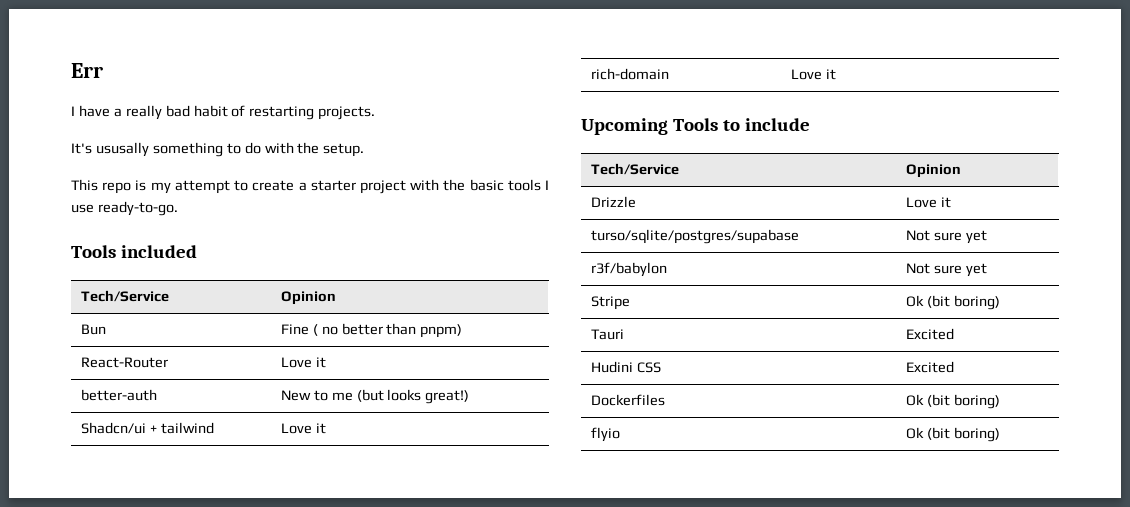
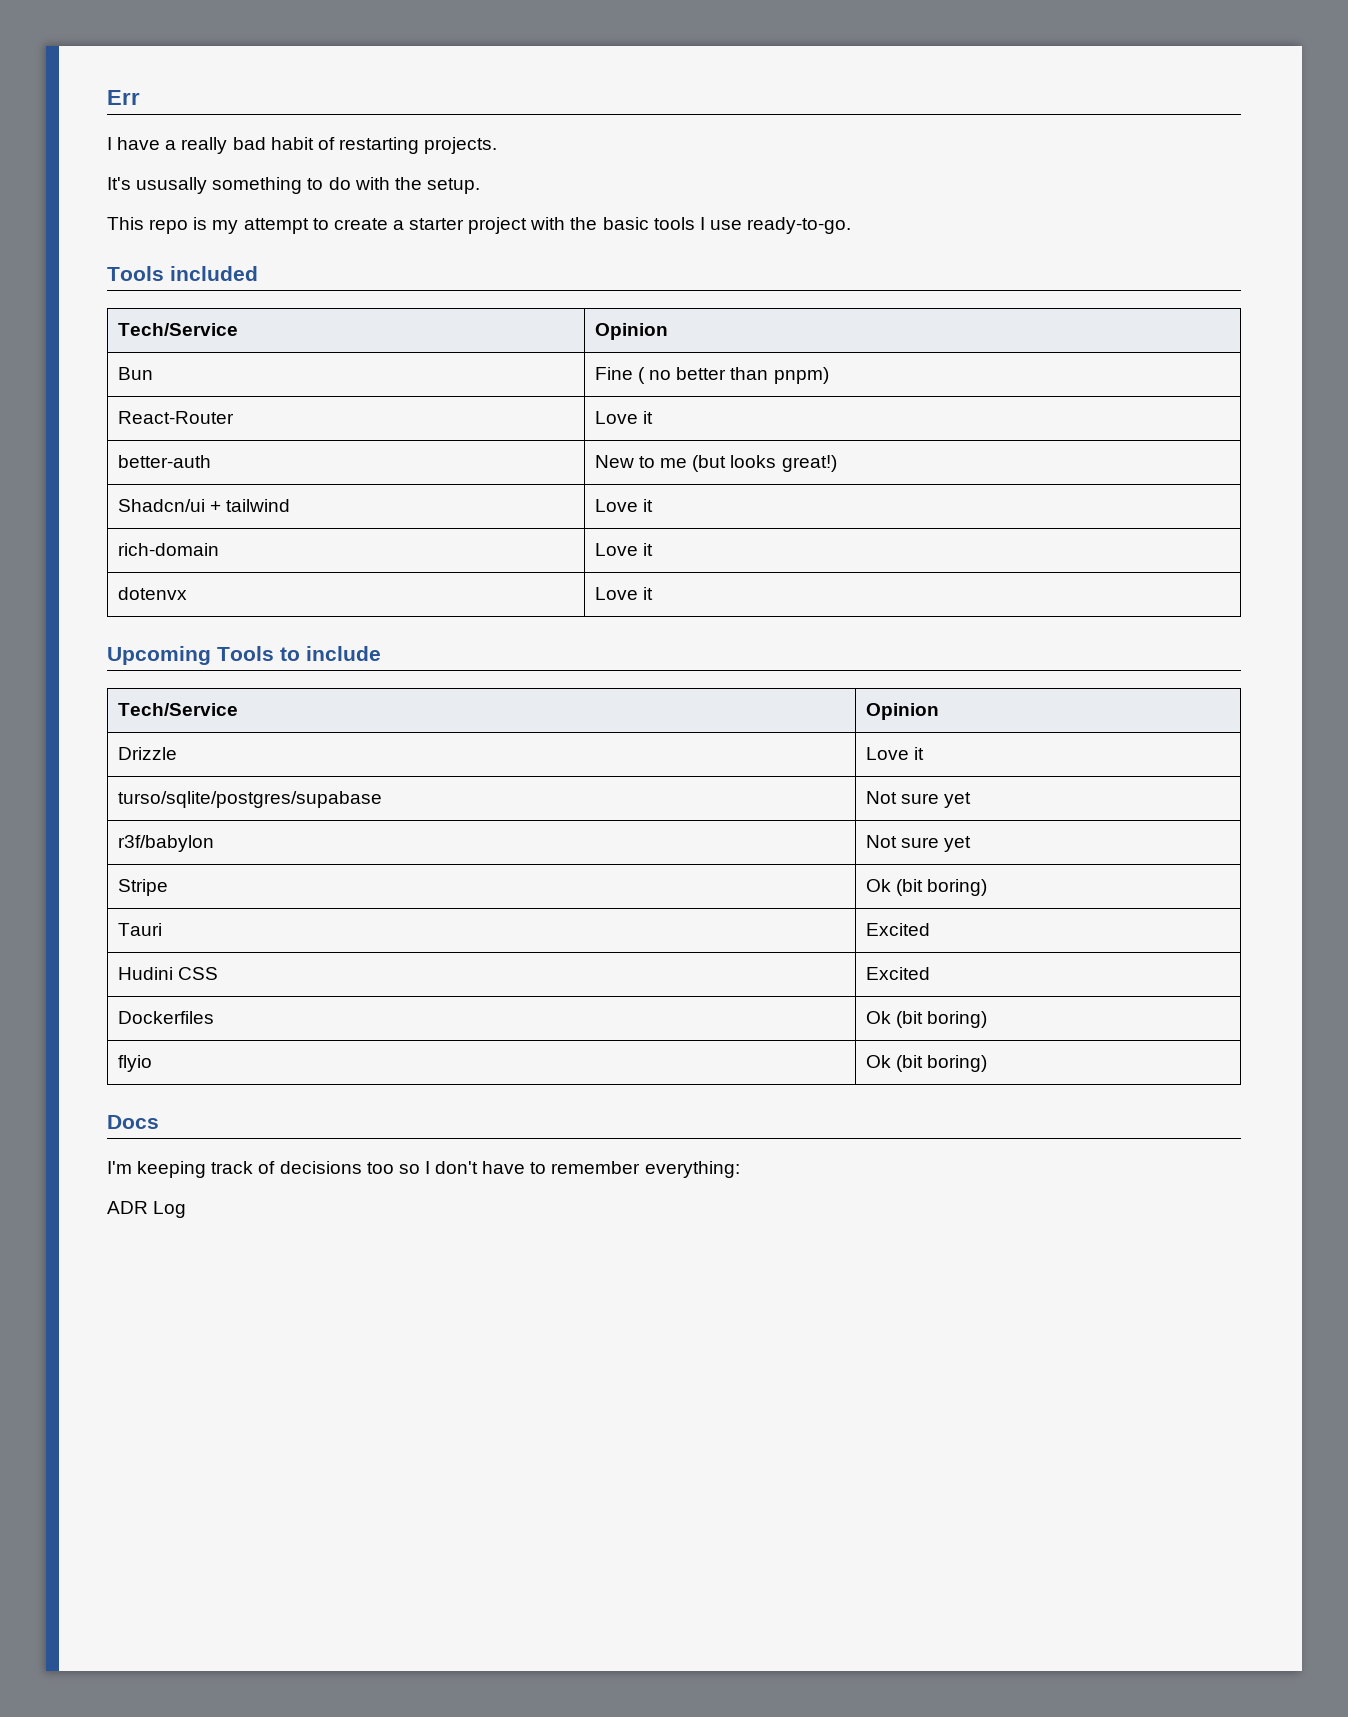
+ dotenvx | Love it
+ Docs
+ I'm keeping track of decisions too so I don't have to remember everything:
+ ADR Log

